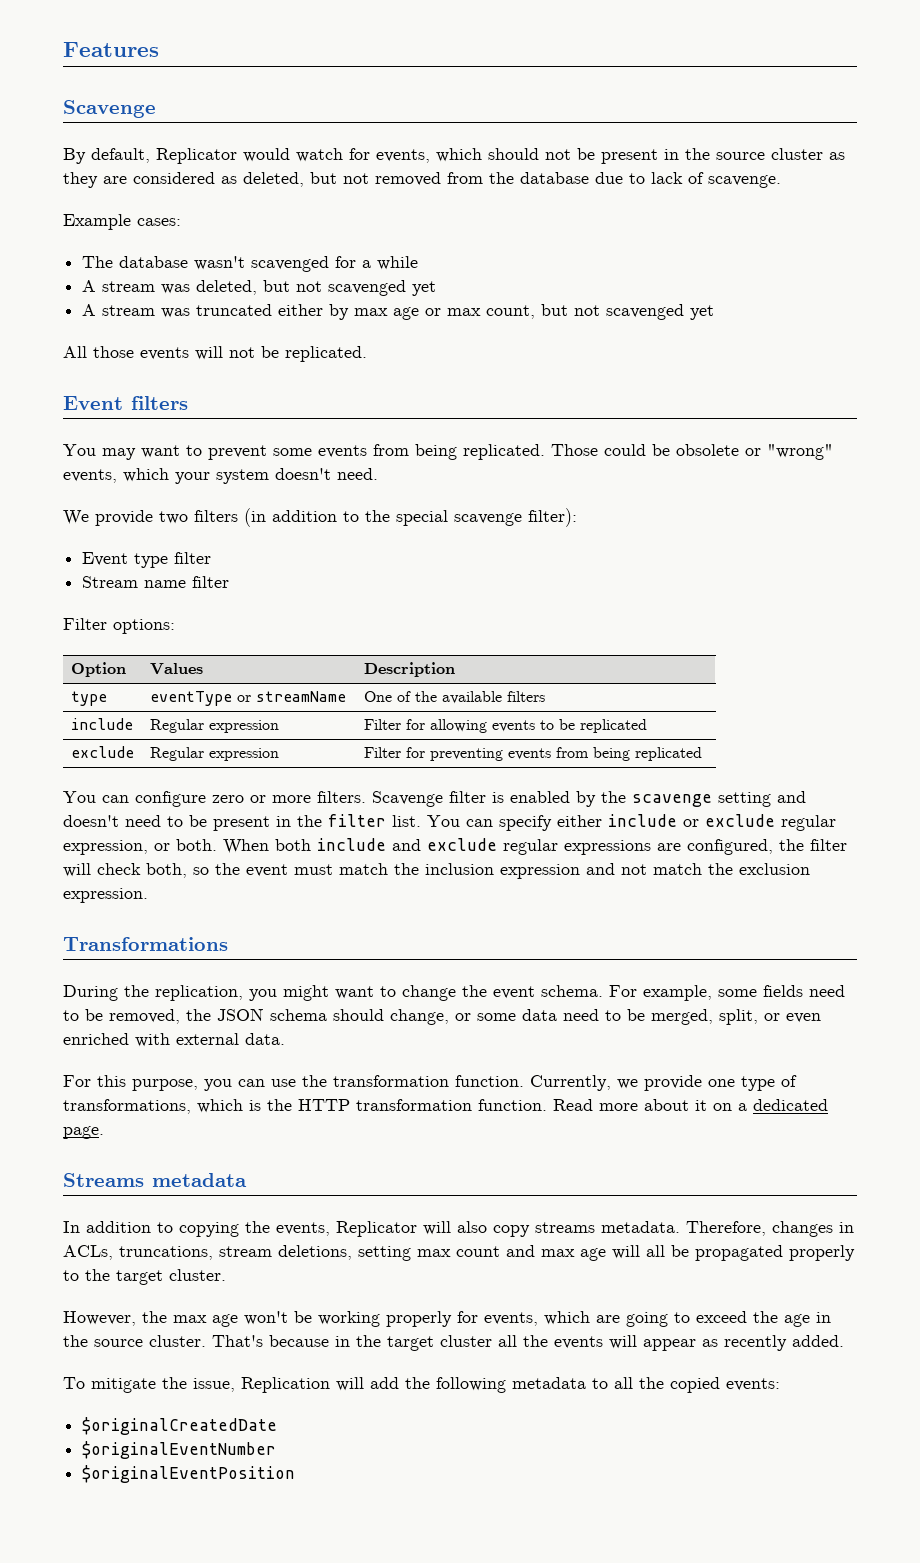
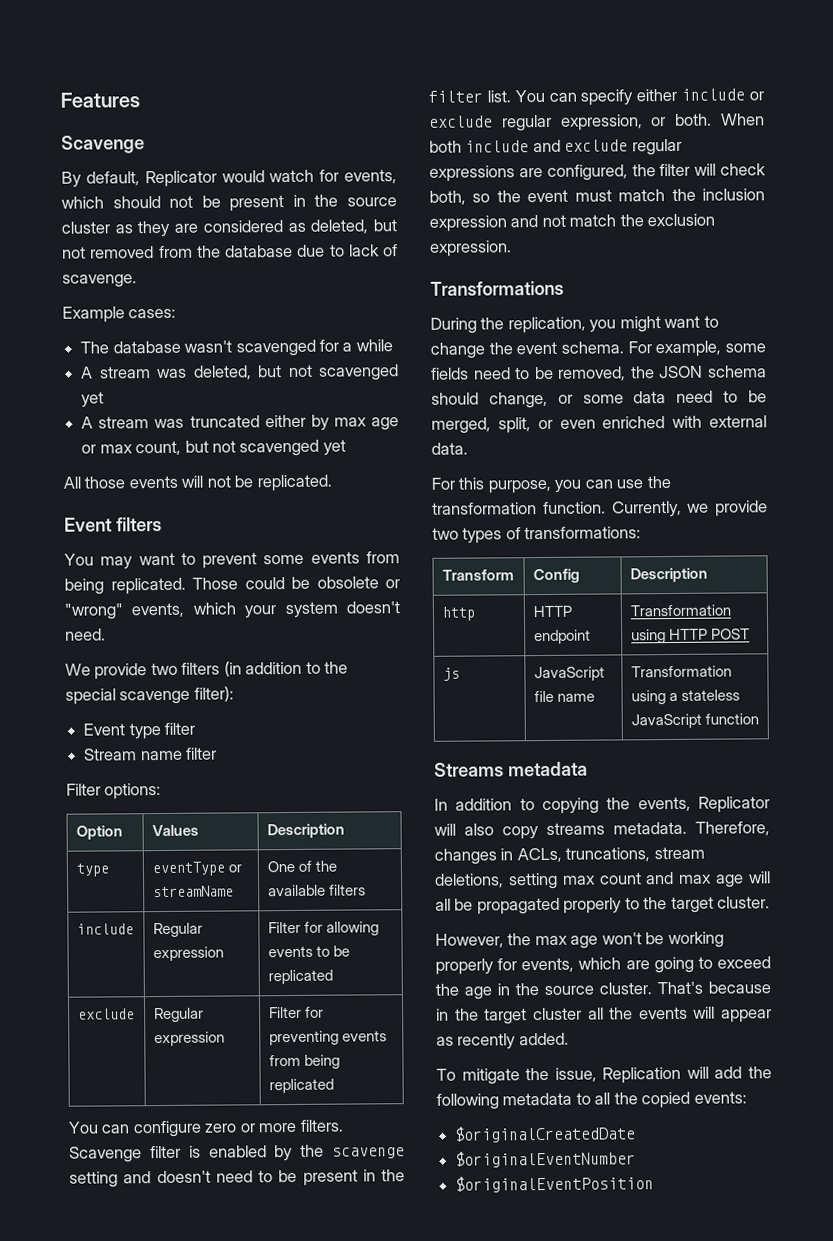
- Currently, we provide one type of transformations, which is the HTTP transformation function. Read more about it on a dedicated page.
+ Currently, we provide two types of transformations:
+ Transform | Config | Description
+ http | HTTP endpoint | Transformation using HTTP POST
+ js | JavaScript file name | Transformation using a stateless JavaScript function

